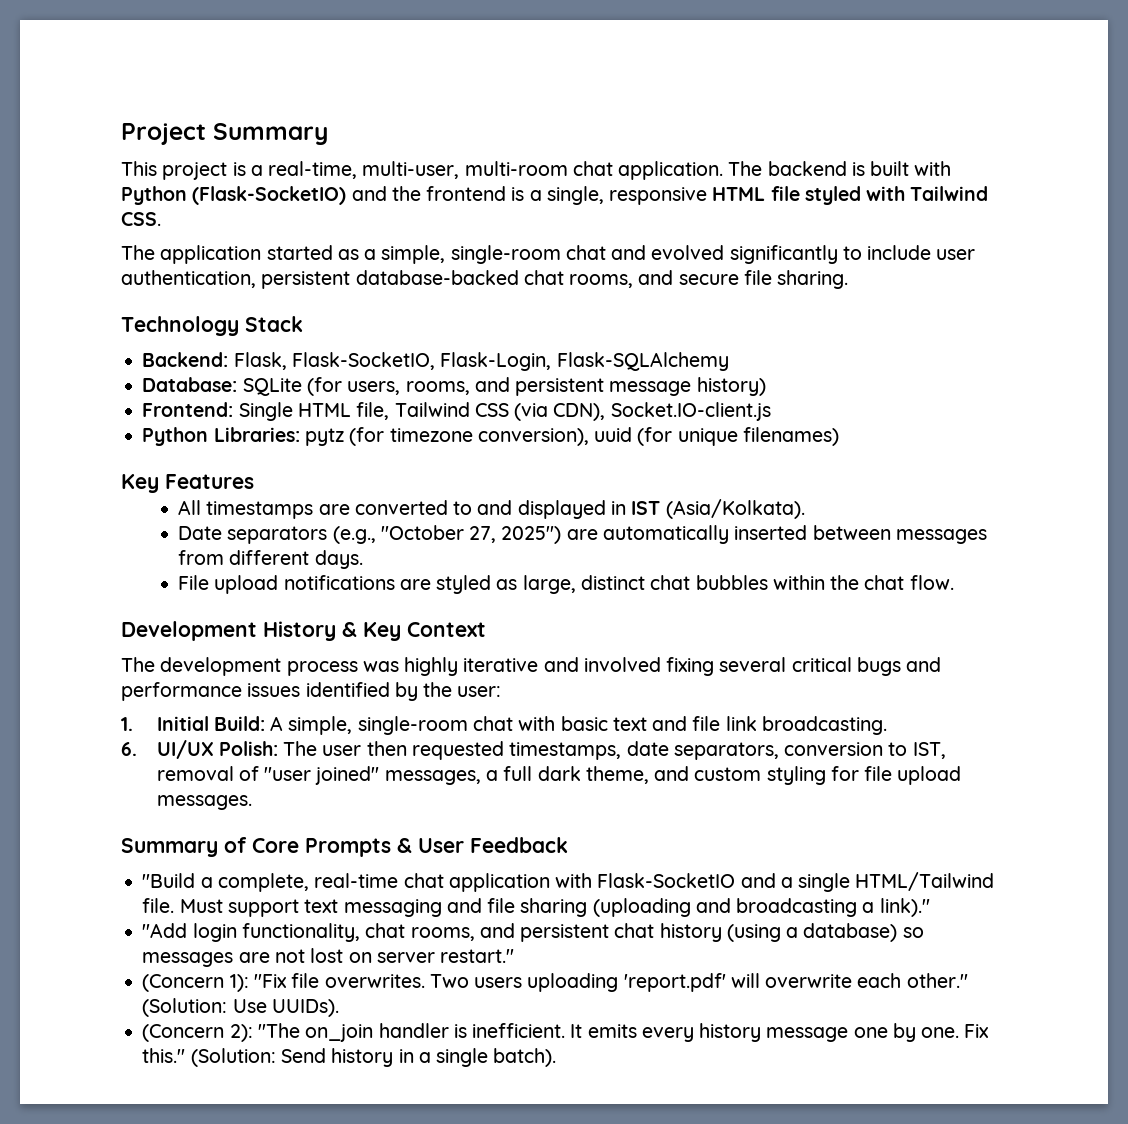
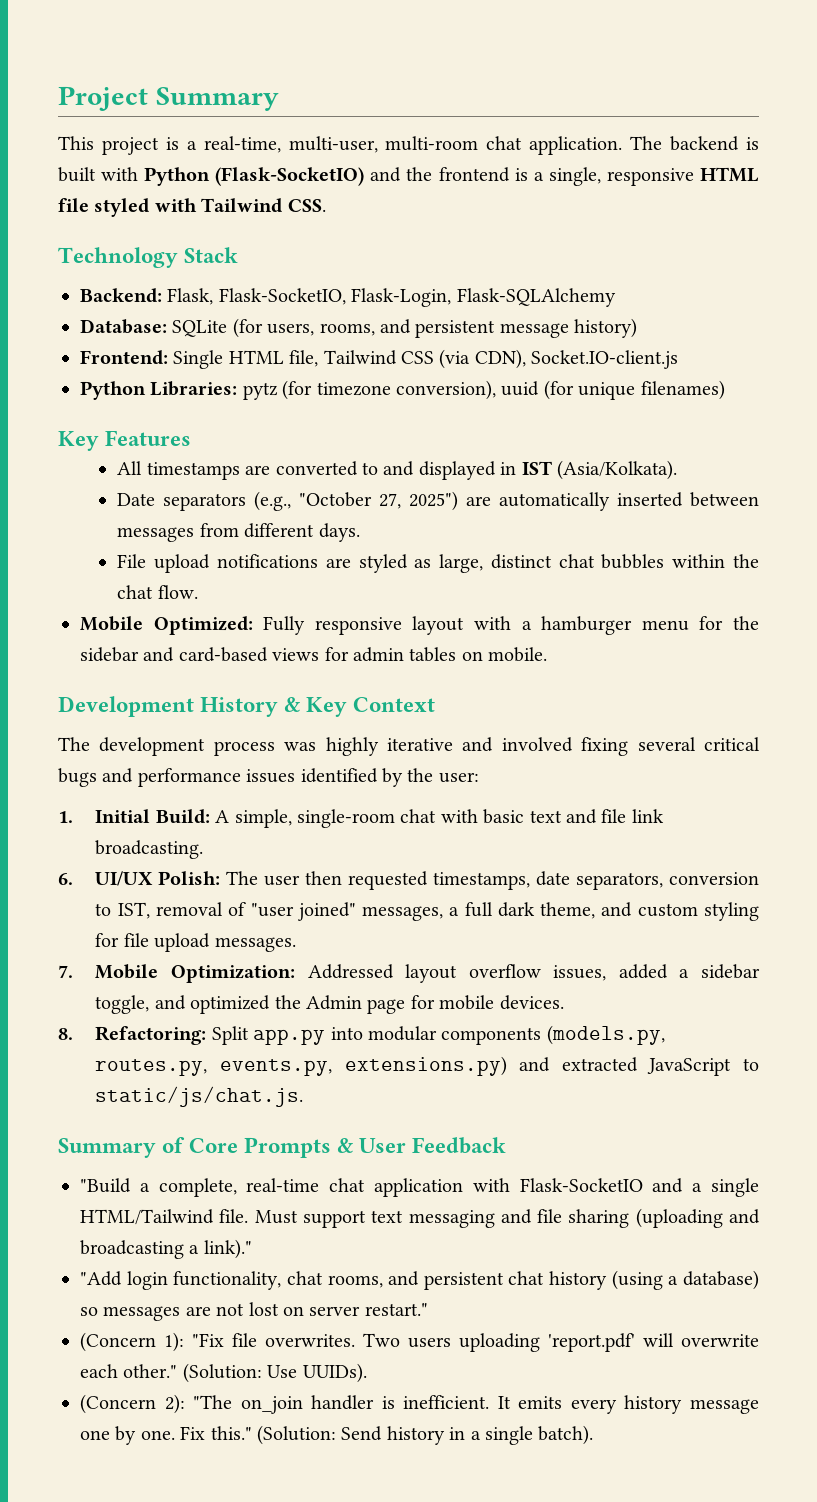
- The application started as a simple, single-room chat and evolved significantly to include user authentication, persistent database-backed chat rooms, and secure file sharing.
+ Mobile Optimized: Fully responsive layout with a hamburger menu for the sidebar and card-based views for admin tables on mobile.
+ 7. Mobile Optimization: Addressed layout overflow issues, added a sidebar toggle, and optimized the Admin page for mobile devices.
+ 8. Refactoring: Split app.py into modular components (models.py, routes.py, events.py, extensions.py) and extracted JavaScript to static/js/chat.js.

